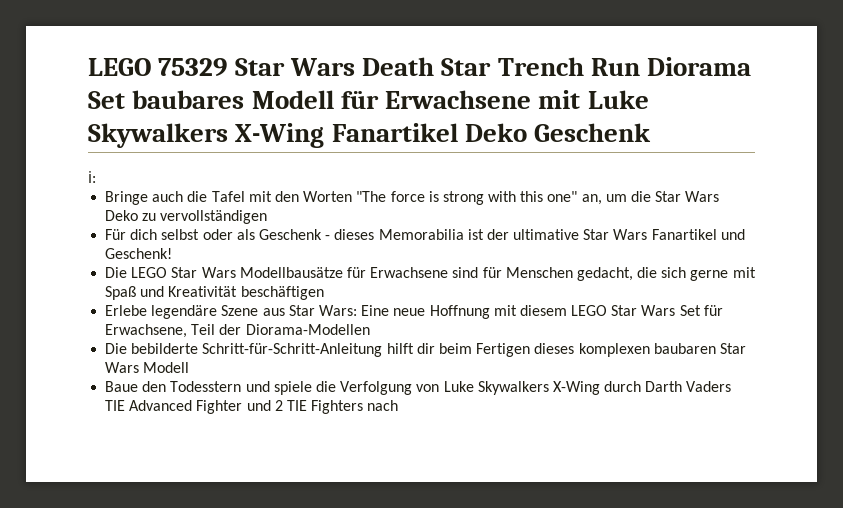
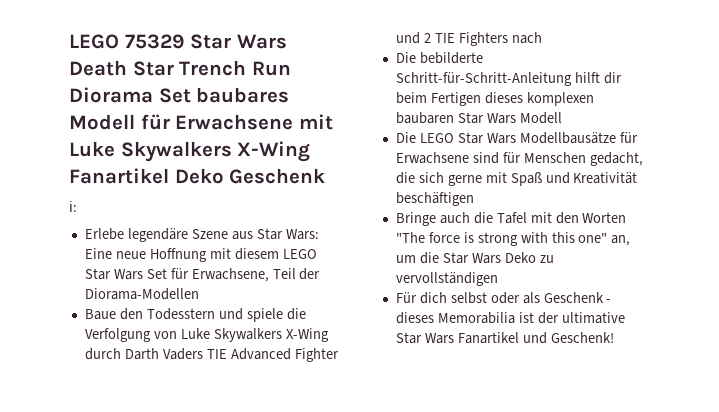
+ Erlebe legendäre Szene aus Star Wars: Eine neue Hoffnung mit diesem LEGO Star Wars Set für Erwachsene, Teil der Diorama-Modellen
+ Baue den Todesstern und spiele die Verfolgung von Luke Skywalkers X-Wing durch Darth Vaders TIE Advanced Fighter und 2 TIE Fighters nach
+ Die bebilderte Schritt-für-Schritt-Anleitung hilft dir beim Fertigen dieses komplexen baubaren Star Wars Modell
+ Die LEGO Star Wars Modellbausätze für Erwachsene sind für Menschen gedacht, die sich gerne mit Spaß und Kreativität beschäftigen
- Die LEGO Star Wars Modellbausätze für Erwachsene sind für Menschen gedacht, die sich gerne mit Spaß und Kreativität beschäftigen
- Erlebe legendäre Szene aus Star Wars: Eine neue Hoffnung mit diesem LEGO Star Wars Set für Erwachsene, Teil der Diorama-Modellen
- Die bebilderte Schritt-für-Schritt-Anleitung hilft dir beim Fertigen dieses komplexen baubaren Star Wars Modell
- Baue den Todesstern und spiele die Verfolgung von Luke Skywalkers X-Wing durch Darth Vaders TIE Advanced Fighter und 2 TIE Fighters nach

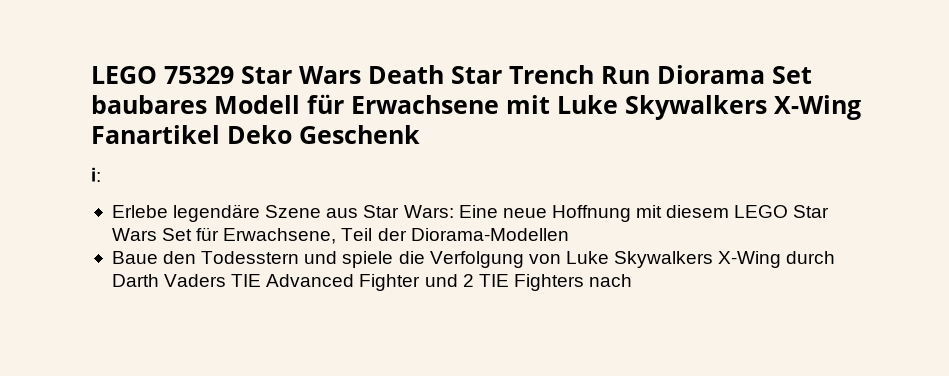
- Die bebilderte Schritt-für-Schritt-Anleitung hilft dir beim Fertigen dieses komplexen baubaren Star Wars Modell
- Die LEGO Star Wars Modellbausätze für Erwachsene sind für Menschen gedacht, die sich gerne mit Spaß und Kreativität beschäftigen
- Bringe auch die Tafel mit den Worten "The force is strong with this one" an, um die Star Wars Deko zu vervollständigen
- Für dich selbst oder als Geschenk - dieses Memorabilia ist der ultimative Star Wars Fanartikel und Geschenk!

